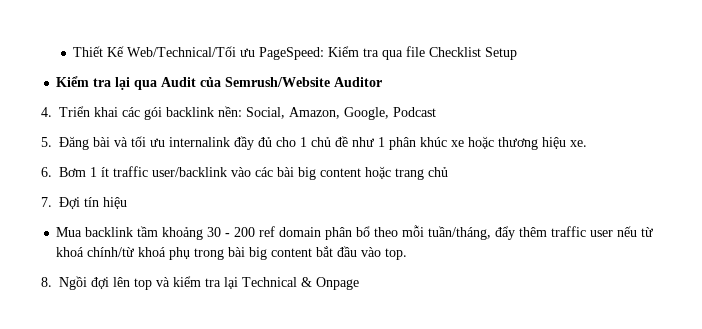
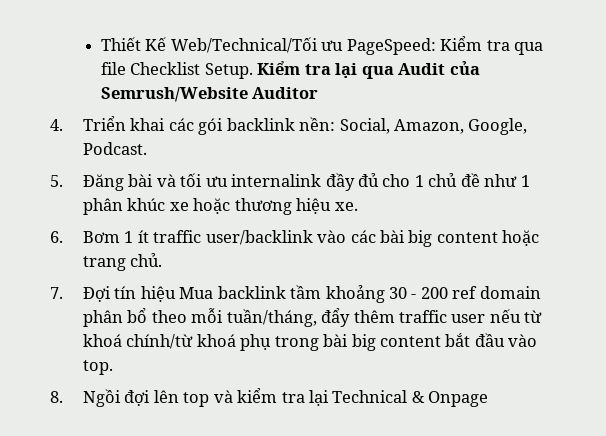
- Thiết Kế Web/Technical/Tối ưu PageSpeed: Kiểm tra qua file Checklist Setup
- Kiểm tra lại qua Audit của Semrush/Website Auditor
+ Thiết Kế Web/Technical/Tối ưu PageSpeed: Kiểm tra qua file Checklist Setup. Kiểm tra lại qua Audit của Semrush/Website Auditor
- 4. Triển khai các gói backlink nền: Social, Amazon, Google, Podcast
+ 4. Triển khai các gói backlink nền: Social, Amazon, Google, Podcast.
- 6. Bơm 1 ít traffic user/backlink vào các bài big content hoặc trang chủ
+ 6. Bơm 1 ít traffic user/backlink vào các bài big content hoặc trang chủ.
- 7. Đợi tín hiệu
- Mua backlink tầm khoảng 30 - 200 ref domain phân bổ theo mỗi tuần/tháng, đẩy thêm traffic user nếu từ khoá chính/từ khoá phụ trong bài big content bắt đầu vào top.
+ 7. Đợi tín hiệu Mua backlink tầm khoảng 30 - 200 ref domain phân bổ theo mỗi tuần/tháng, đẩy thêm traffic user nếu từ khoá chính/từ khoá phụ trong bài big content bắt đầu vào top.

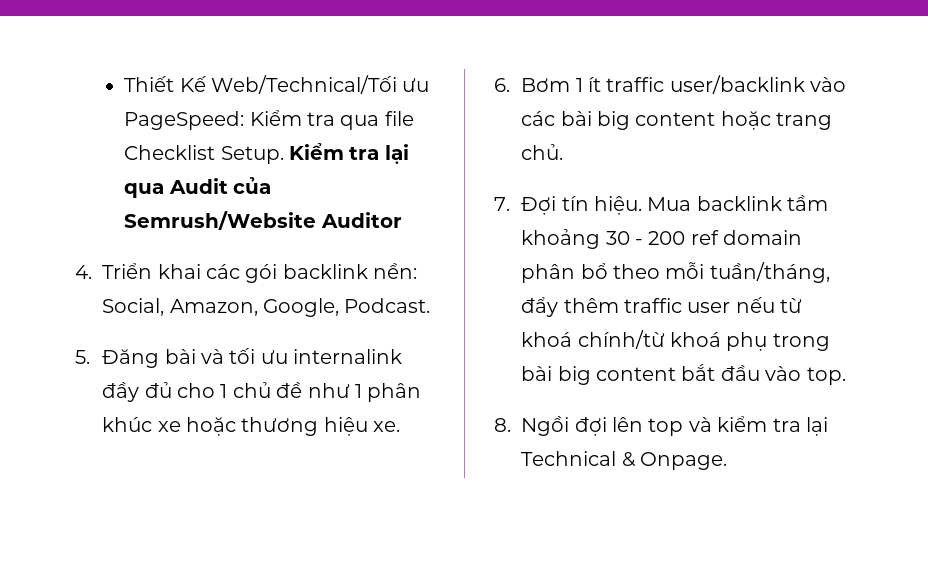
- 7. Đợi tín hiệu Mua backlink tầm khoảng 30 - 200 ref domain phân bổ theo mỗi tuần/tháng, đẩy thêm traffic user nếu từ khoá chính/từ khoá phụ trong bài big content bắt đầu vào top.
+ 7. Đợi tín hiệu. Mua backlink tầm khoảng 30 - 200 ref domain phân bổ theo mỗi tuần/tháng, đẩy thêm traffic user nếu từ khoá chính/từ khoá phụ trong bài big content bắt đầu vào top.
- 8. Ngồi đợi lên top và kiểm tra lại Technical & Onpage
+ 8. Ngồi đợi lên top và kiểm tra lại Technical & Onpage.

